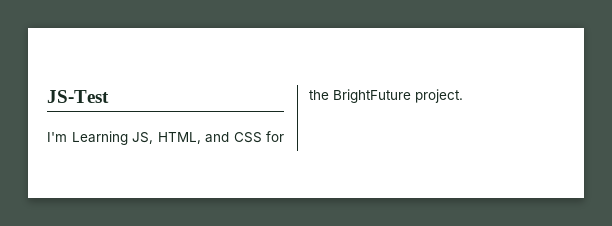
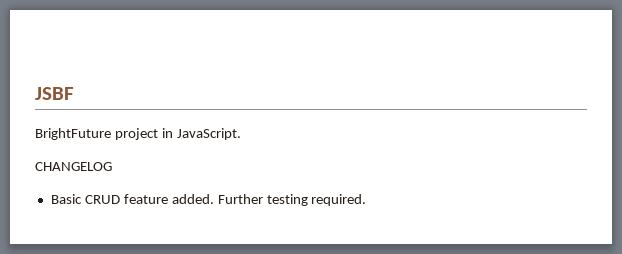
- JS-Test
- I'm Learning JS, HTML, and CSS for the BrightFuture project.
+ JSBF
+ BrightFuture project in JavaScript.
+ CHANGELOG
+ Basic CRUD feature added. Further testing required.

